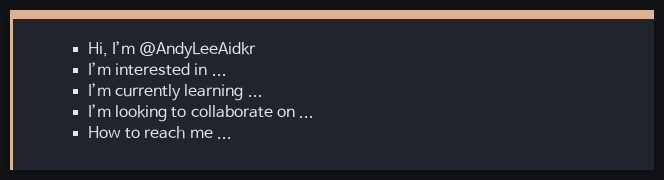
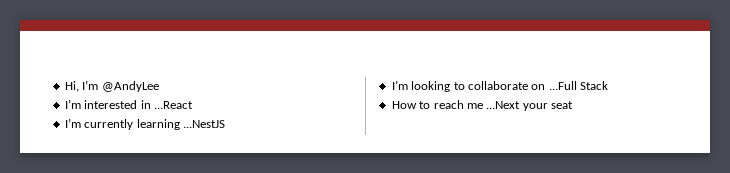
- Hi, I’m @AndyLeeAidkr
+ Hi, I’m @AndyLee
- I’m interested in ...
+ I’m interested in ...React
- I’m currently learning ...
+ I’m currently learning ...NestJS
- I’m looking to collaborate on ...
+ I’m looking to collaborate on ...Full Stack
- How to reach me ...
+ How to reach me ...Next your seat

